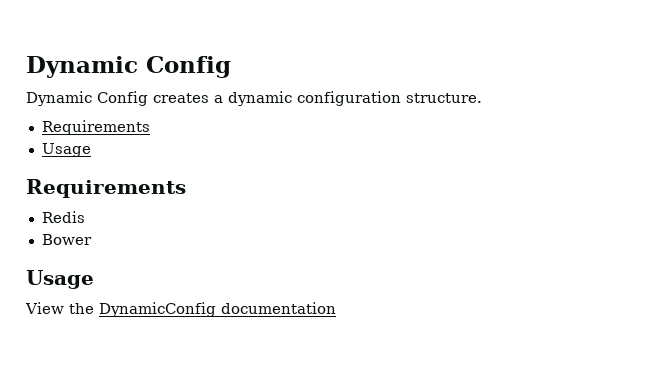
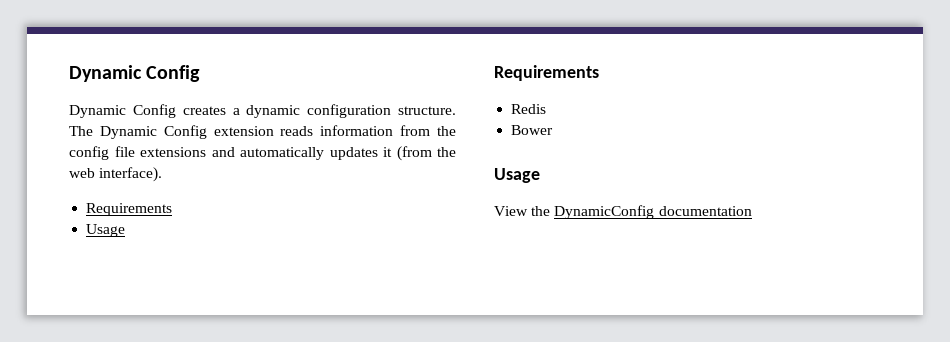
+ The Dynamic Config extension reads information from the config file extensions and automatically updates it (from the web interface).

